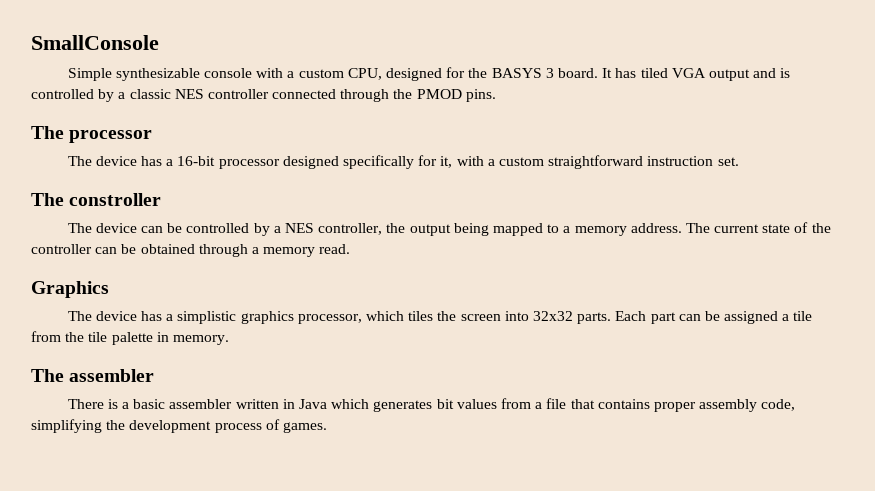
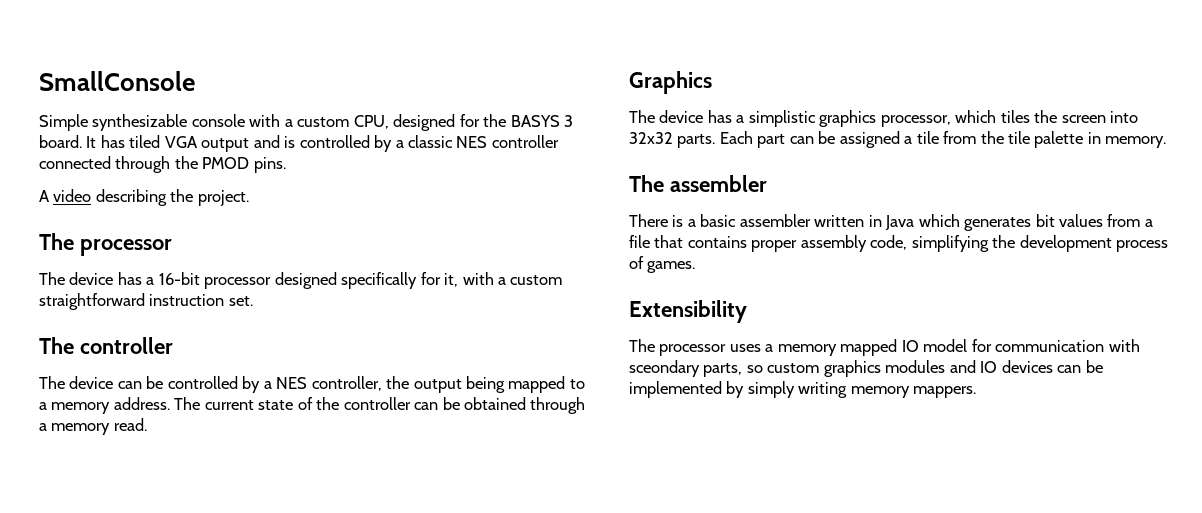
+ A video describing the project.
- The constroller
+ The controller
+ Extensibility
+ The processor uses a memory mapped IO model for communication with sceondary parts, so custom graphics modules and IO devices can be implemented by simply writing memory mappers.

